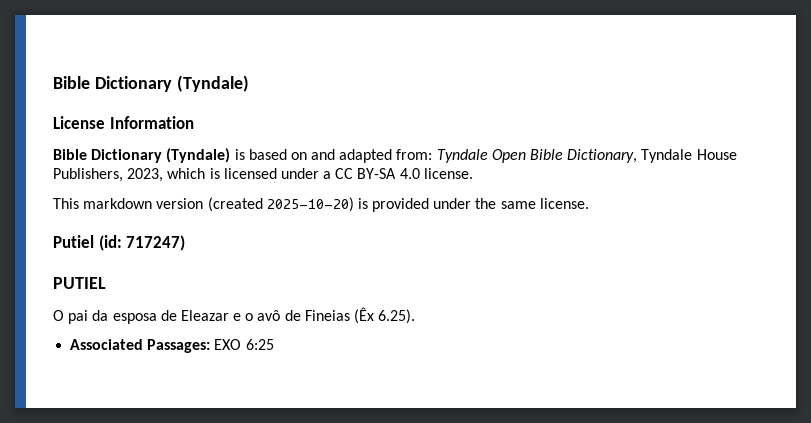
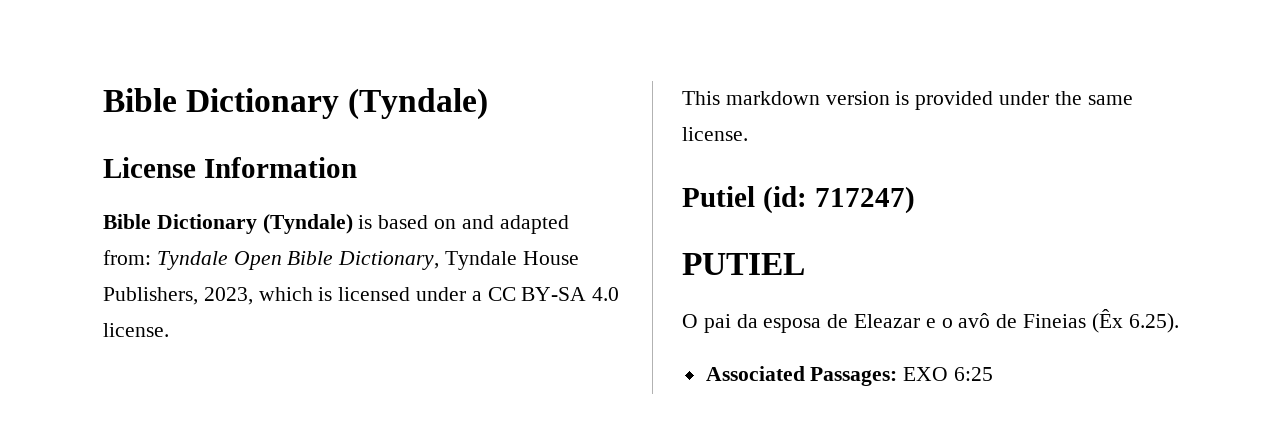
- This markdown version (created 2025-10-20) is provided under the same license.
+ This markdown version is provided under the same license.

